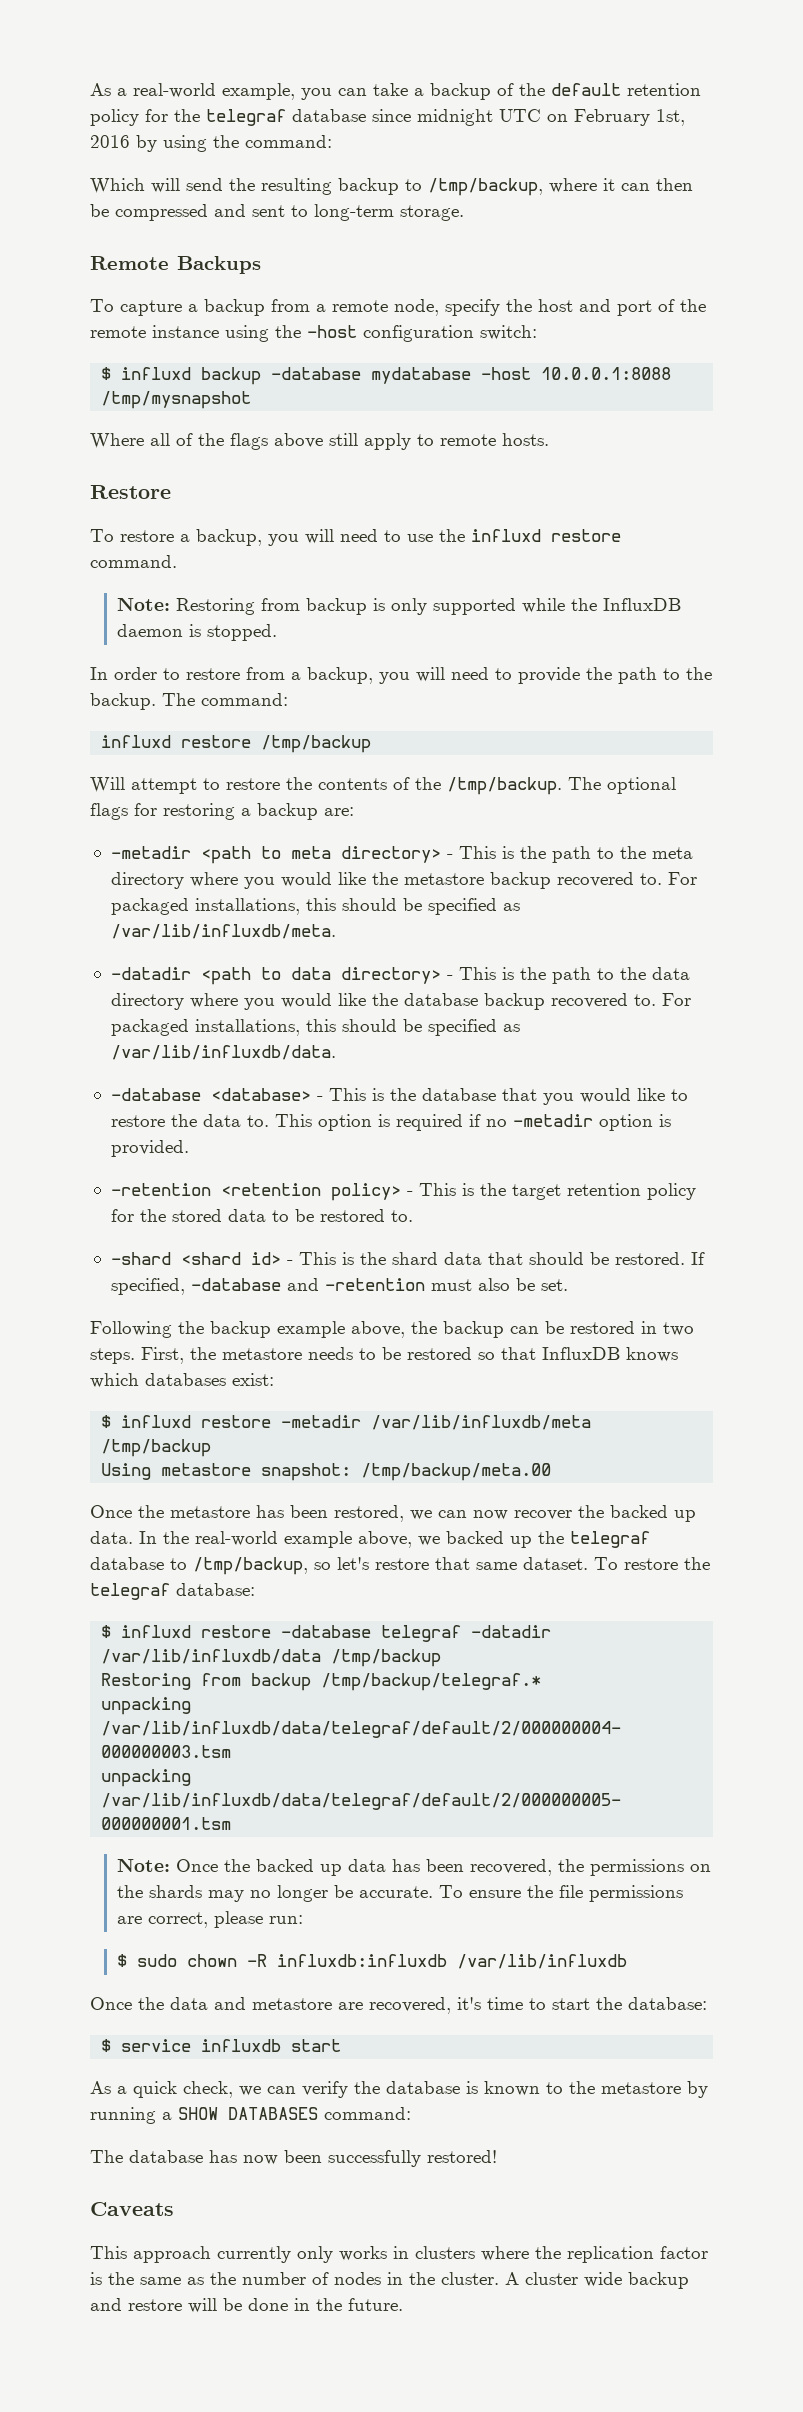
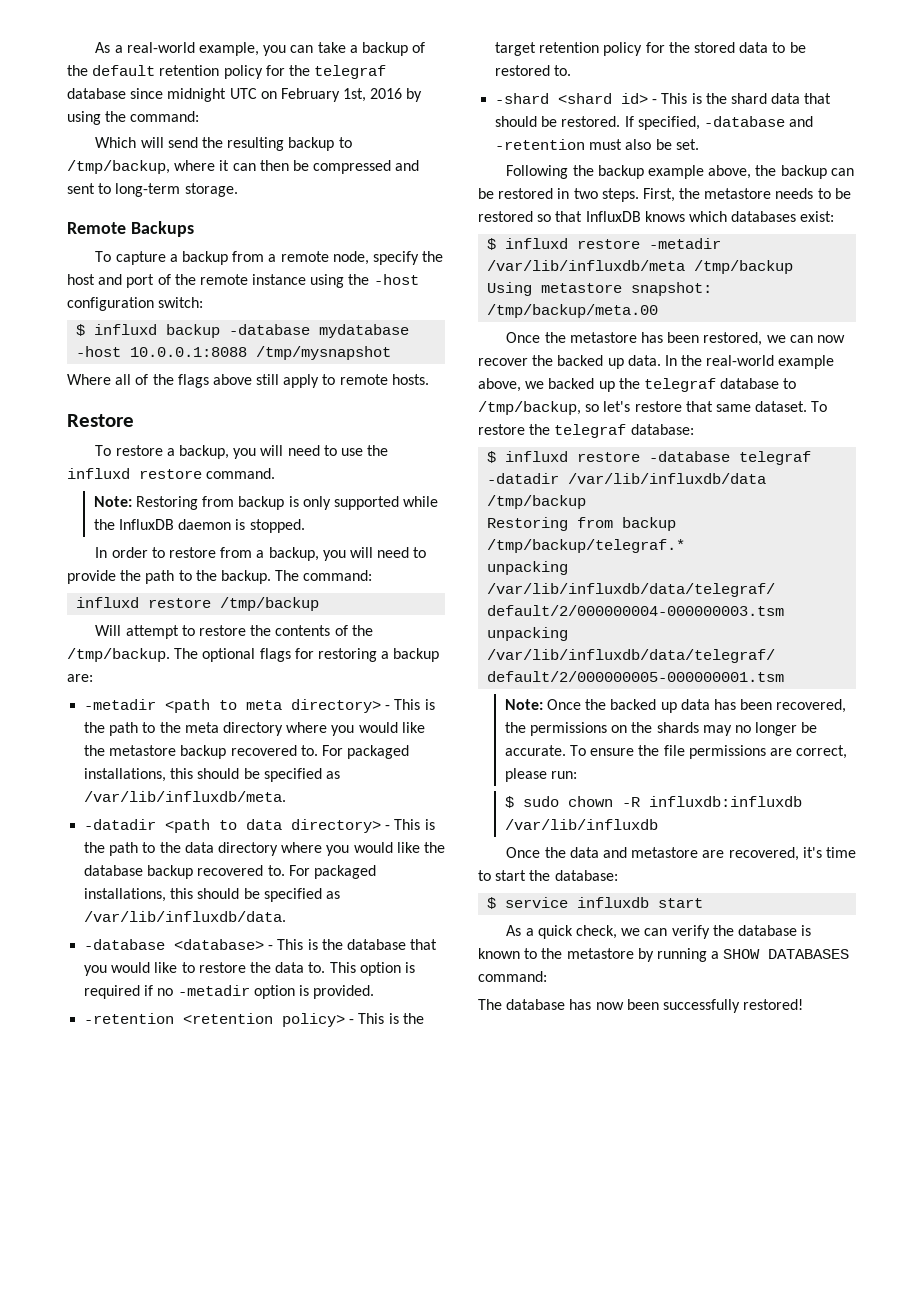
- Caveats
- This approach currently only works in clusters where the replication factor is the same as the number of nodes in the cluster. A cluster wide backup and restore will be done in the future.

